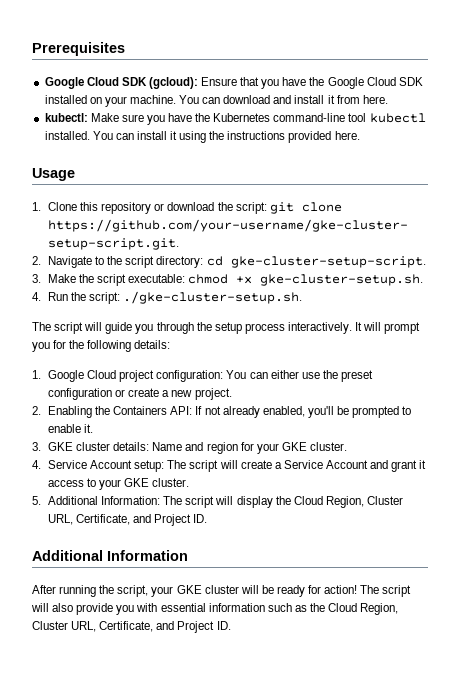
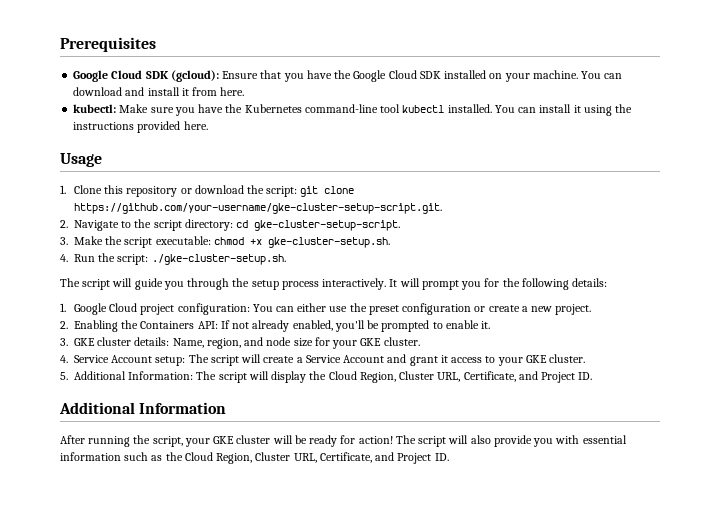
- 3. GKE cluster details: Name and region for your GKE cluster.
+ 3. GKE cluster details: Name, region, and node size for your GKE cluster.

